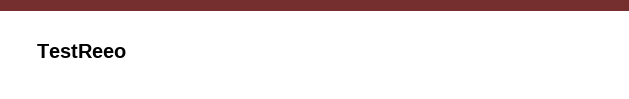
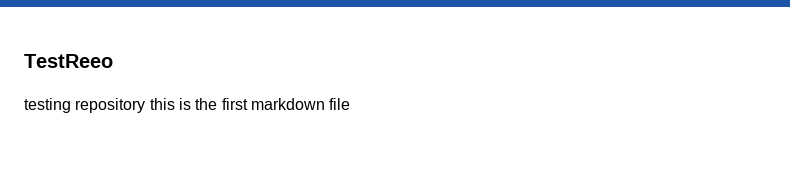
+ testing repository this is the first markdown file

